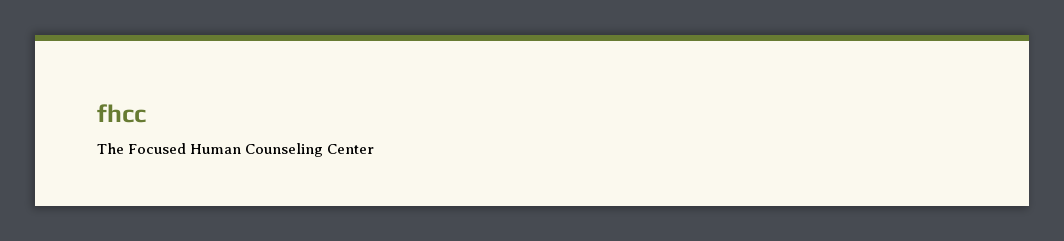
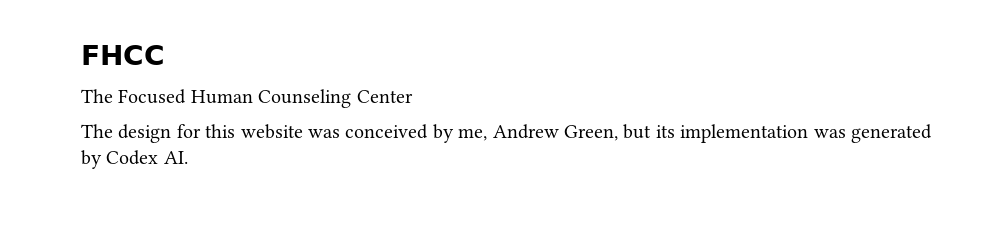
- fhcc
+ FHCC
+ The design for this website was conceived by me, Andrew Green, but its implementation was generated by Codex AI.

